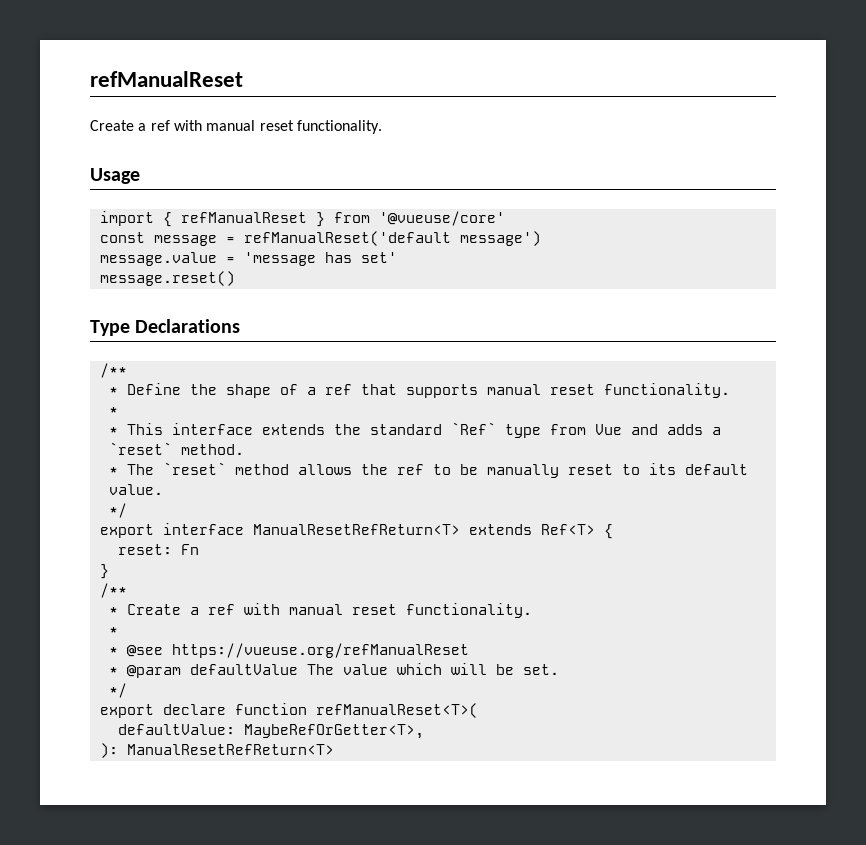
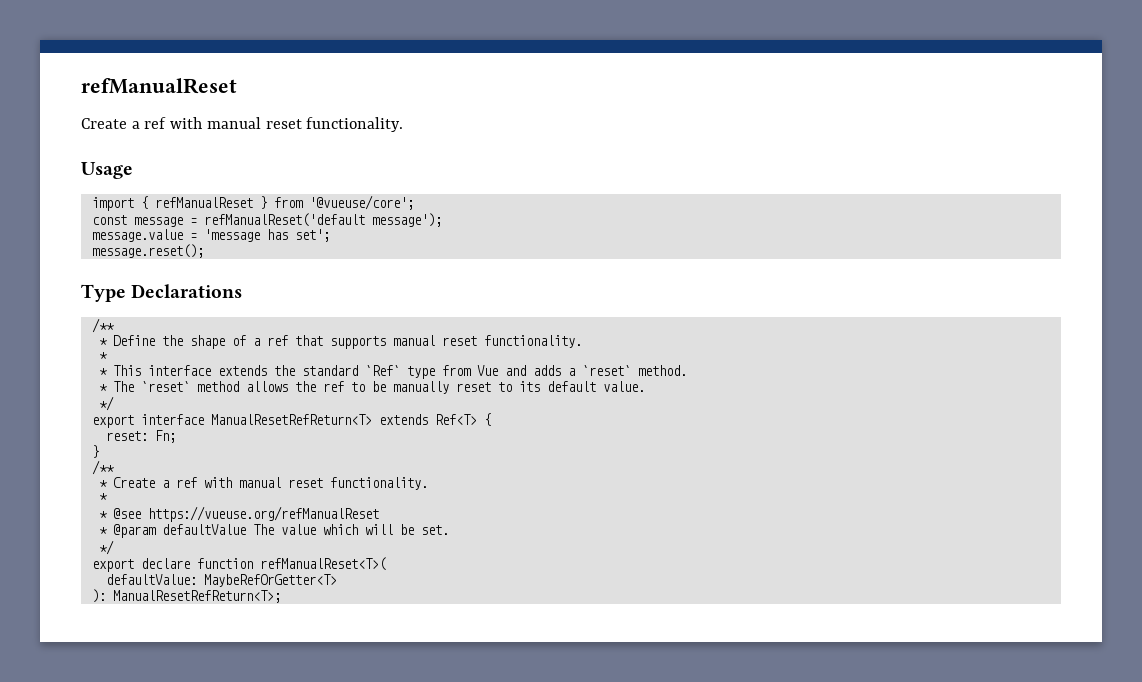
- import { refManualReset } from '@vueuse/core'
+ import { refManualReset } from '@vueuse/core';
- const message = refManualReset('default message')
+ const message = refManualReset('default message');
- message.value = 'message has set'
- message.reset()
+ message.value = 'message has set';
+ message.reset();
- reset: Fn
+ reset: Fn;
- defaultValue: MaybeRefOrGetter<T>,
+ defaultValue: MaybeRefOrGetter<T>
- ): ManualResetRefReturn<T>
+ ): ManualResetRefReturn<T>;

